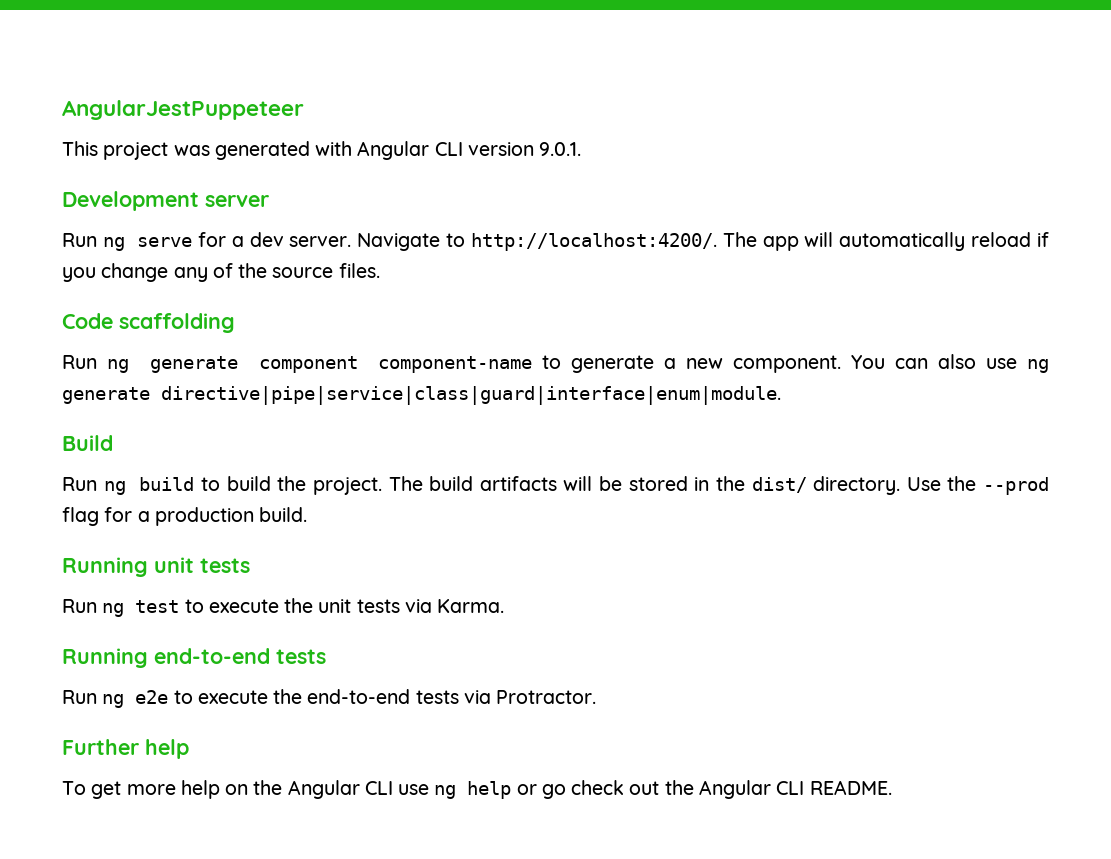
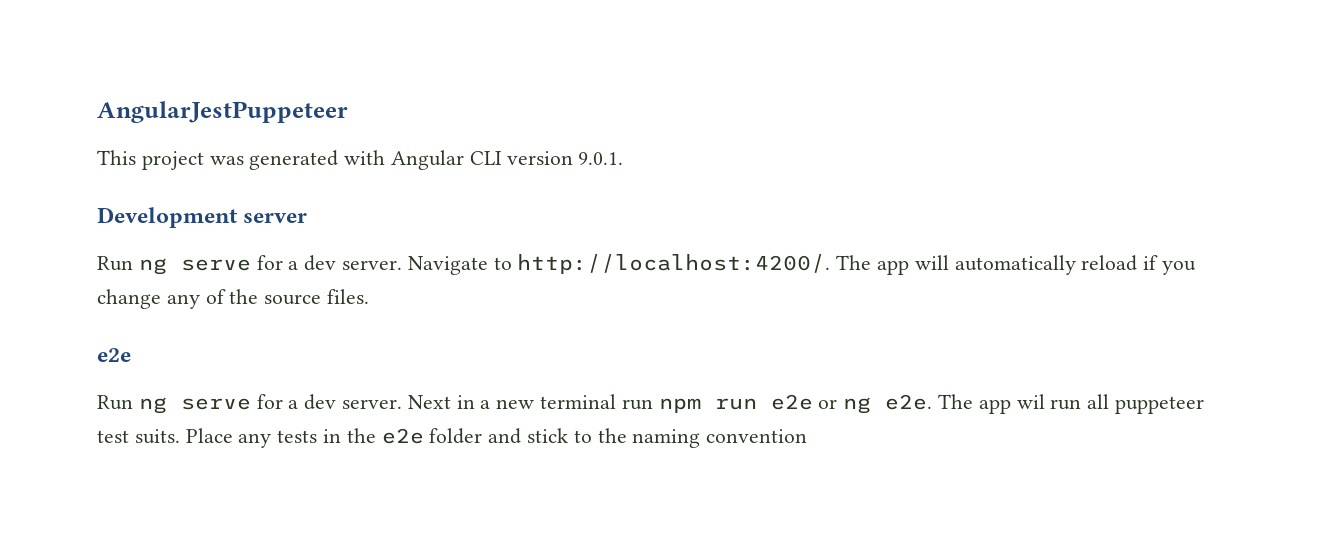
  The app will automatically reload if you change any of the source files.
- Code scaffolding
- Run ng generate component component-name to generate a new component. You can also use ng generate directive|pipe|service|class|guard|interface|enum|module.
- Build
- Run ng build to build the project. The build artifacts will be stored in the dist/ directory. Use the --prod flag for a production build.
- Running unit tests
- Run ng test to execute the unit tests via Karma.
- Running end-to-end tests
- Run ng e2e to execute the end-to-end tests via Protractor.
- Further help
- To get more help on the Angular CLI use ng help or go check out the Angular CLI README.
+ e2e
+ Run ng serve for a dev server. Next in a new terminal run npm run e2e or ng e2e. The app wil run all puppeteer test suits. Place any tests in the e2e folder and stick to the naming convention

